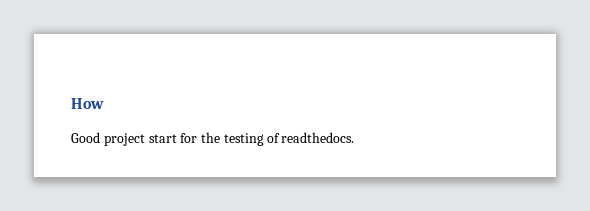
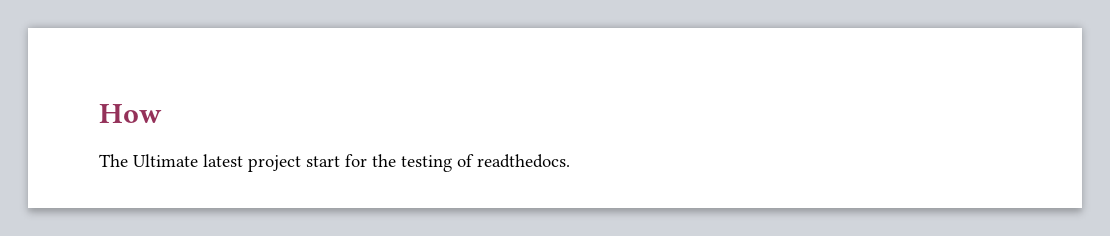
- Good project start for the testing of readthedocs.
+ The Ultimate latest project start for the testing of readthedocs.

